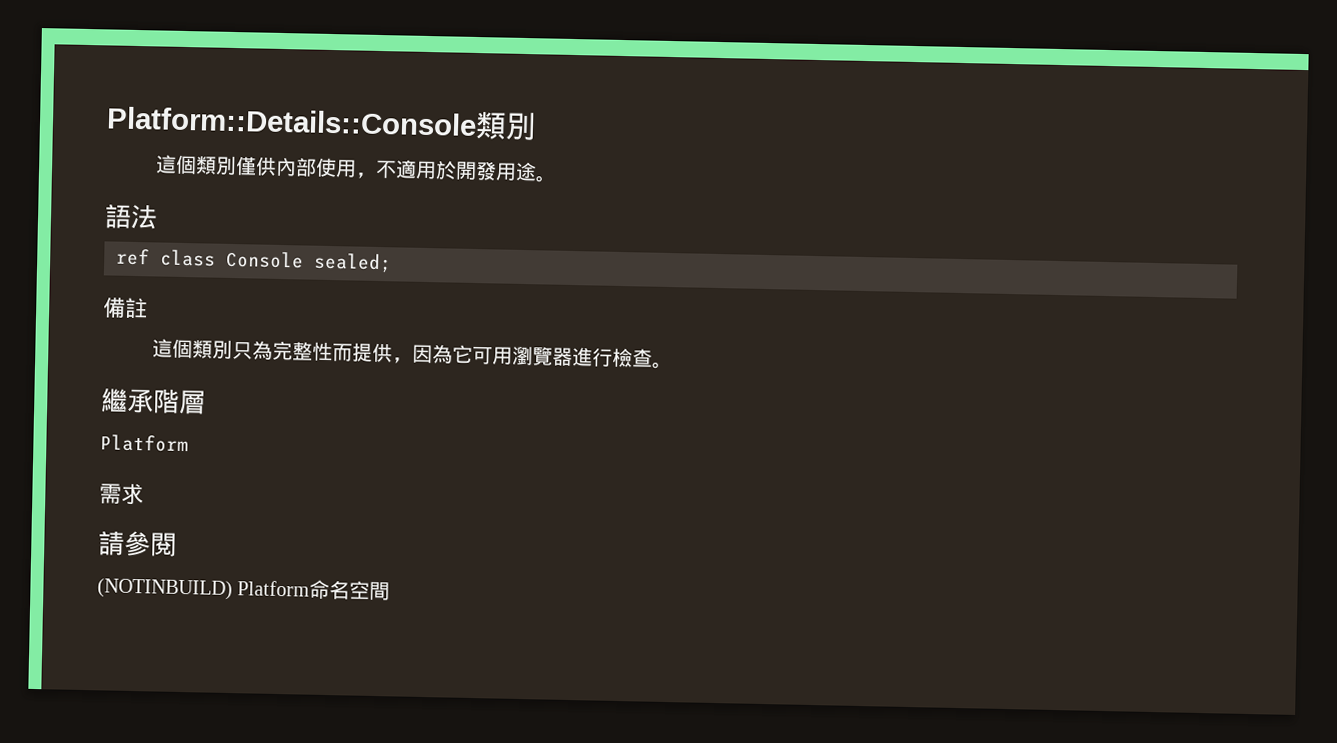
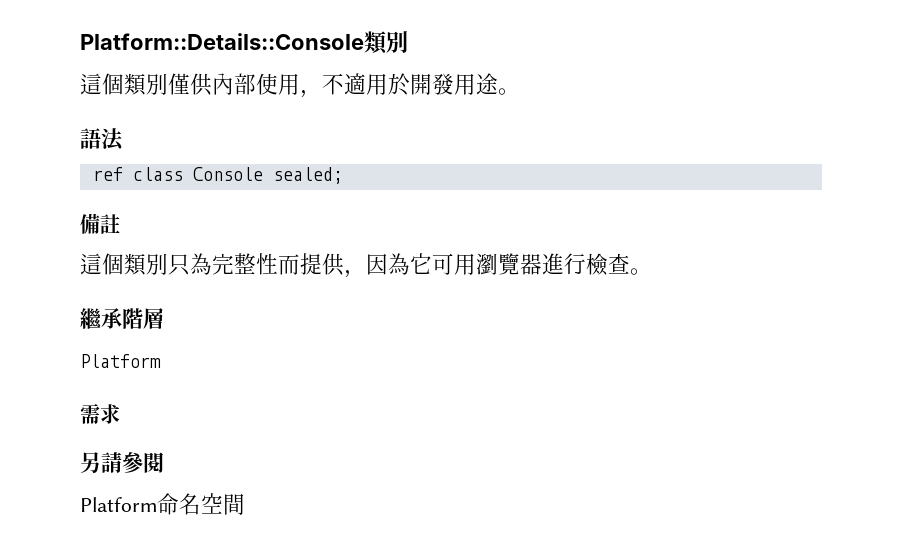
- 請參閱
+ 另請參閱
- (NOTINBUILD) Platform命名空間
+ Platform命名空間

